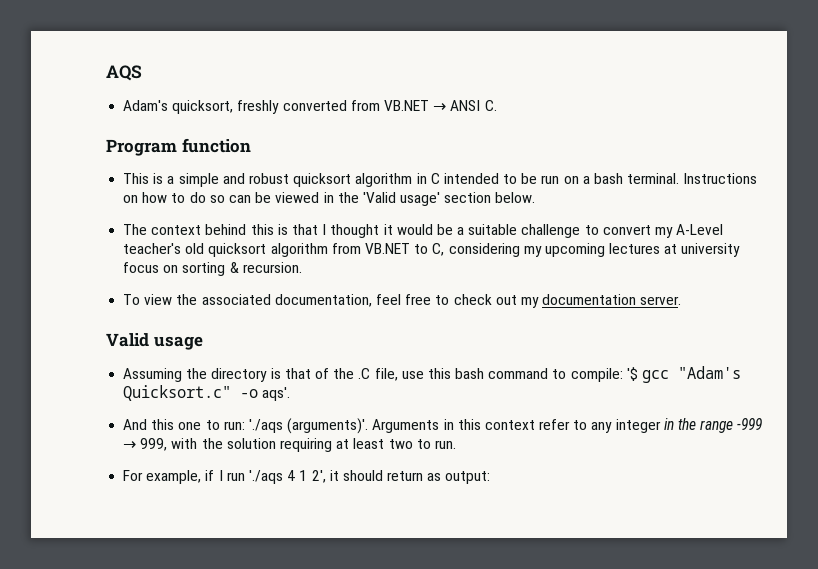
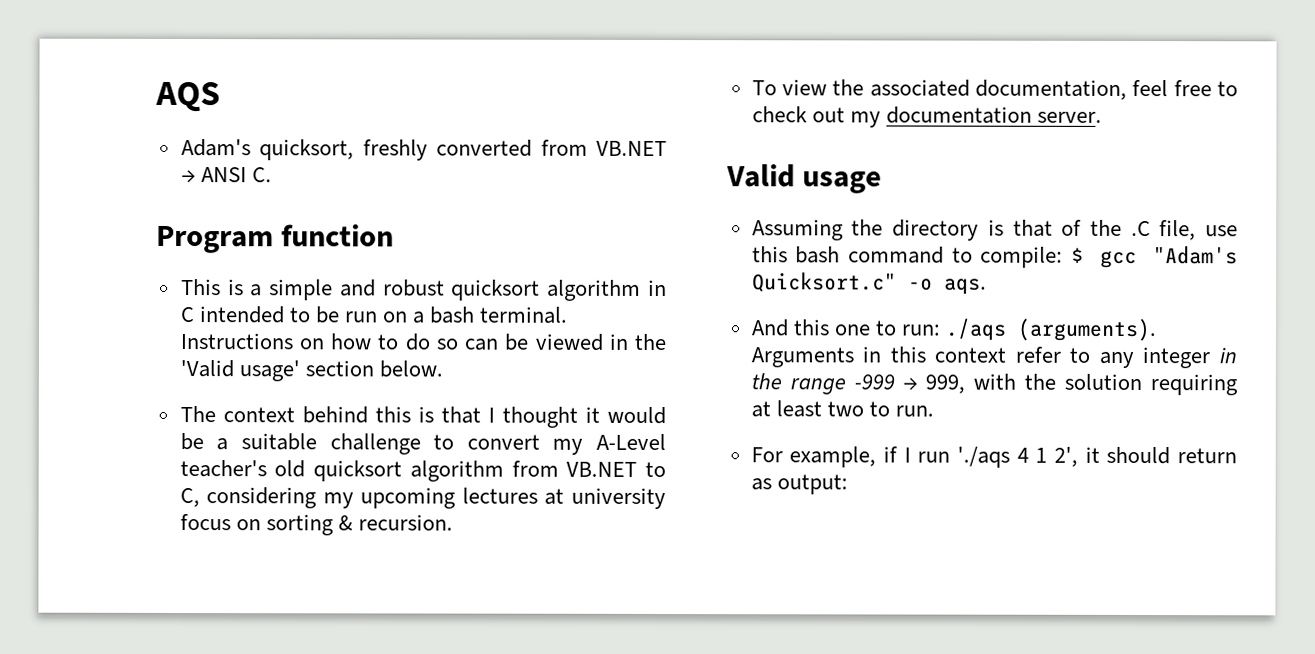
- Assuming the directory is that of the .C file, use this bash command to compile: '$ gcc "Adam's Quicksort.c" -o aqs'.
+ Assuming the directory is that of the .C file, use this bash command to compile: $ gcc "Adam's Quicksort.c" -o aqs.
- And this one to run: './aqs (arguments)'.
+ And this one to run: ./aqs (arguments).

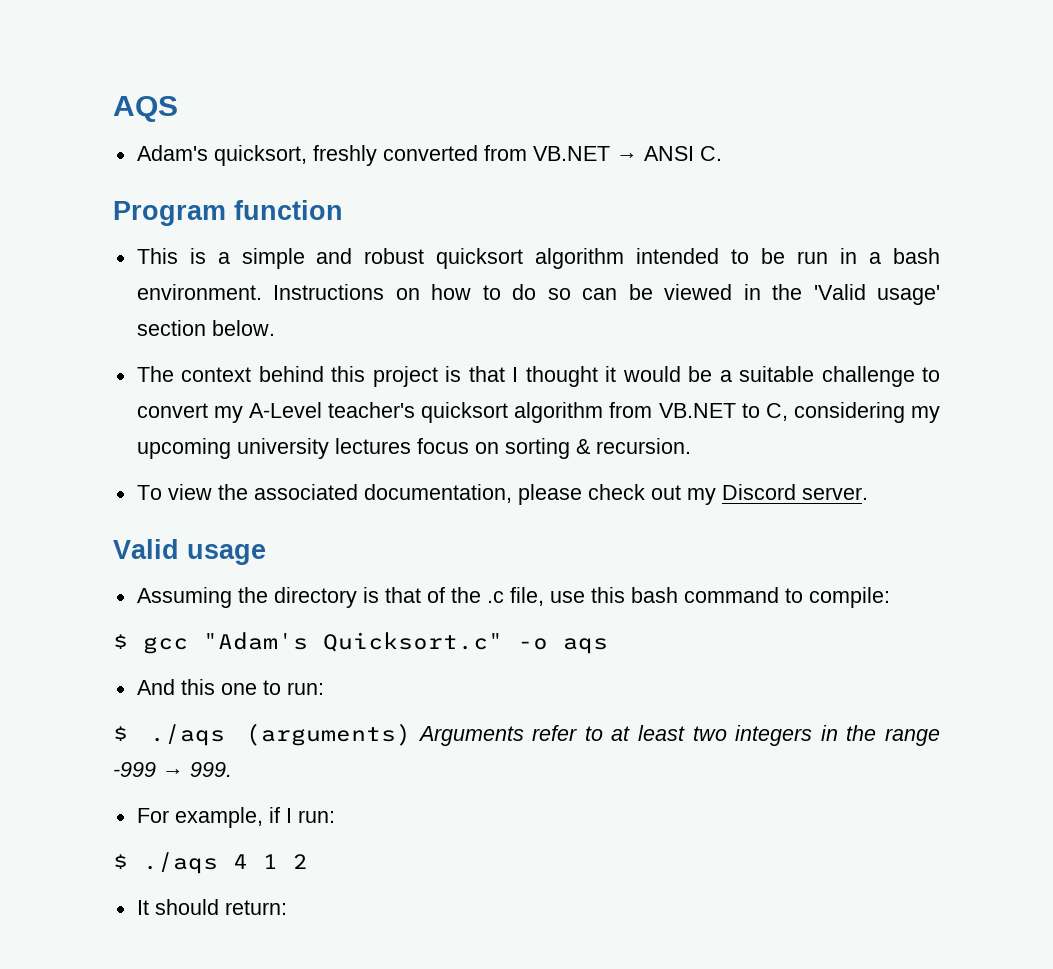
- This is a simple and robust quicksort algorithm in C intended to be run on a bash terminal.
+ This is a simple and robust quicksort algorithm intended to be run in a bash environment.
- The context behind this is that I thought it would be a suitable challenge to convert my A-Level teacher's old quicksort algorithm from VB.NET to C, considering my upcoming lectures at university focus on sorting & recursion.
+ The context behind this project is that I thought it would be a suitable challenge to convert my A-Level teacher's quicksort algorithm from VB.NET to C, considering my upcoming university lectures focus on sorting & recursion.
- To view the associated documentation, feel free to check out my documentation server.
+ To view the associated documentation, please check out my Discord server.
- Assuming the directory is that of the .C file, use this bash command to compile: $ gcc "Adam's Quicksort.c" -o aqs.
+ Assuming the directory is that of the .c file, use this bash command to compile:
+ $ gcc "Adam's Quicksort.c" -o aqs
- And this one to run: ./aqs (arguments). Arguments in this context refer to any integer in the range -999 → 999, with the solution requiring at least two to run.
- For example, if I run './aqs 4 1 2', it should return as output:
+ And this one to run:
+ $ ./aqs (arguments) Arguments refer to at least two integers in the range -999 → 999.
+ For example, if I run:
+ $ ./aqs 4 1 2
+ It should return:

